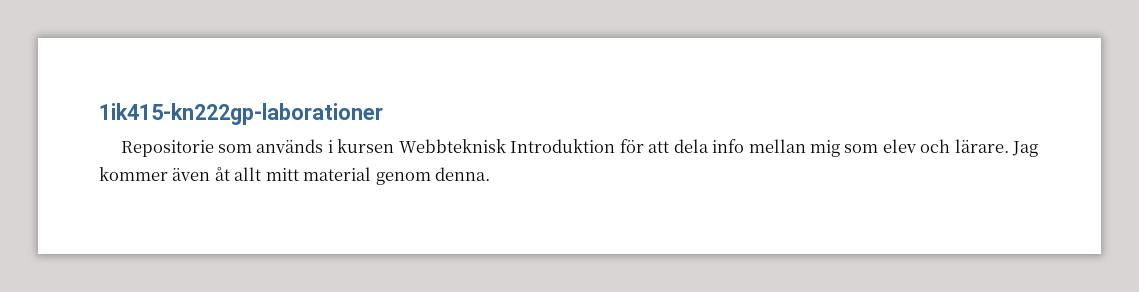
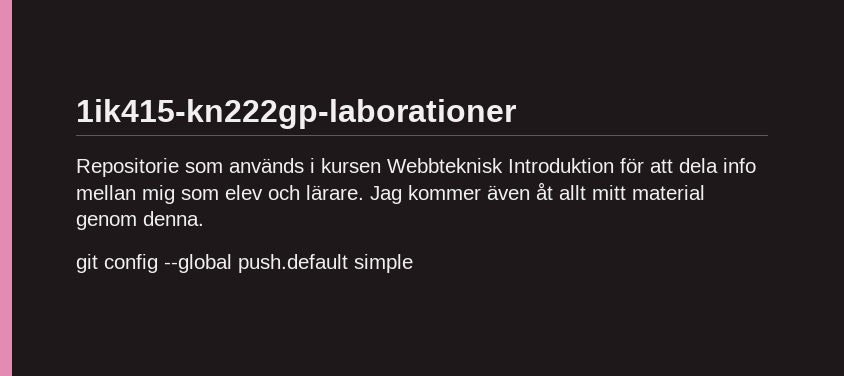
+ git config --global push.default simple

